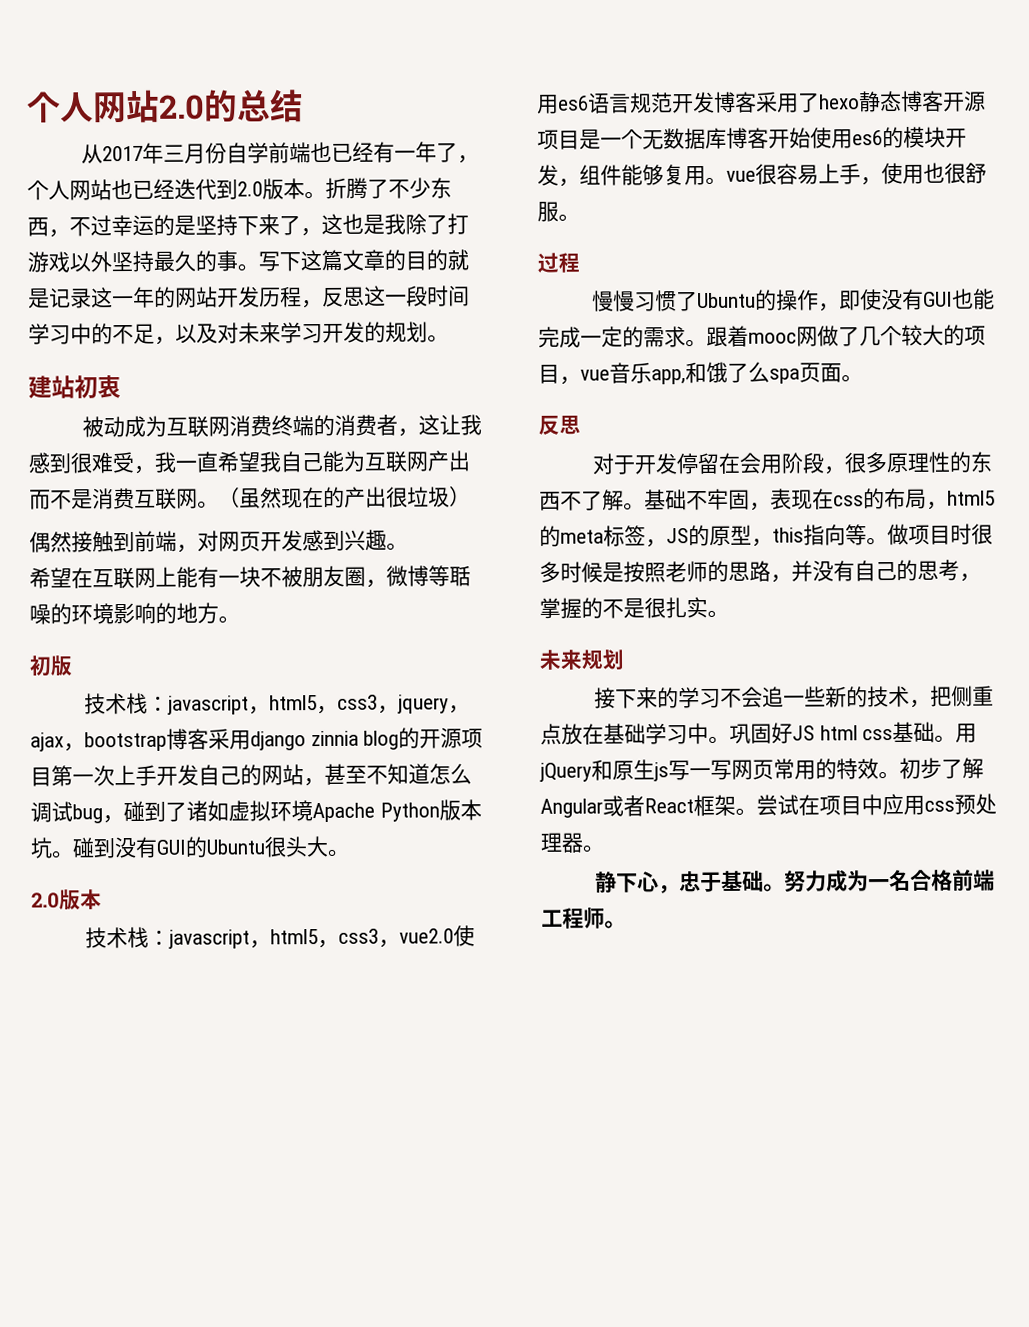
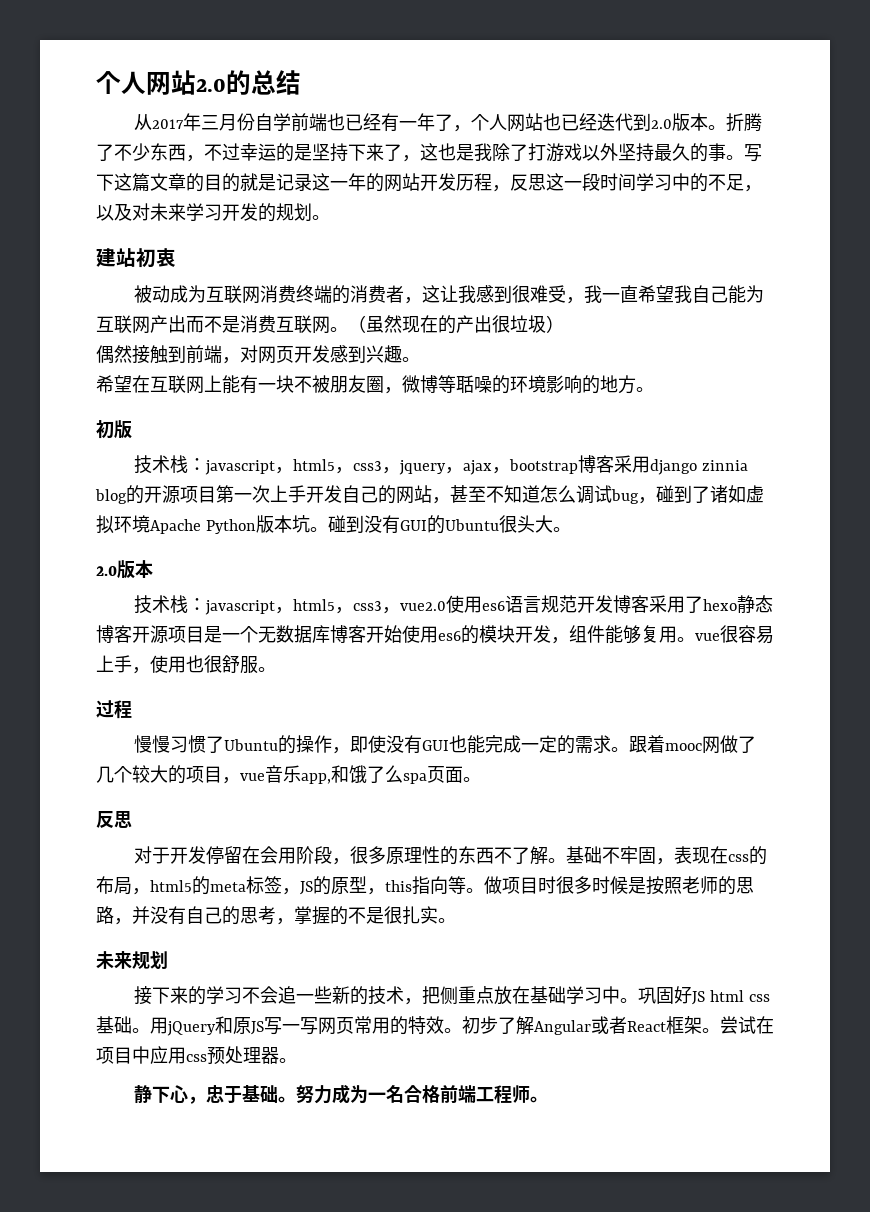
- 用jQuery和原生js写一写网页常用的特效。
+ 用jQuery和原JS写一写网页常用的特效。

